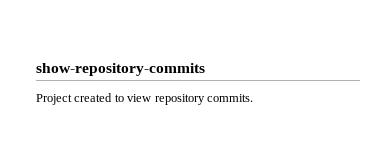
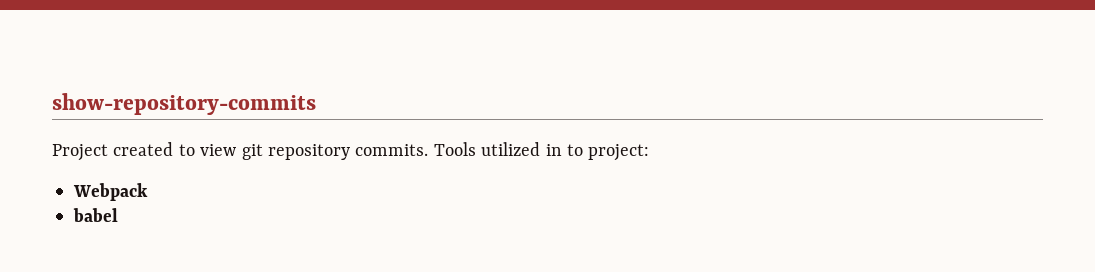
- Project created to view repository commits.
+ Project created to view git repository commits.
+ Tools utilized in to project:
+ Webpack
+ babel

